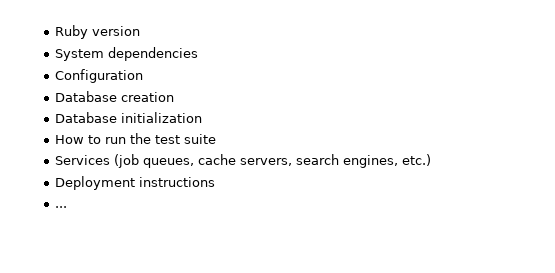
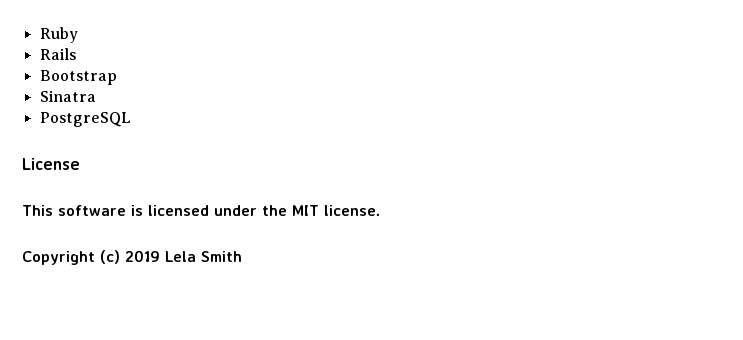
- Ruby version
- System dependencies
- Configuration
- Database creation
- Database initialization
- How to run the test suite
- Services (job queues, cache servers, search engines, etc.)
- Deployment instructions
- ...
+ Ruby
+ Rails
+ Bootstrap
+ Sinatra
+ PostgreSQL
+ License
+ This software is licensed under the MIT license.
+ Copyright (c) 2019 Lela Smith

